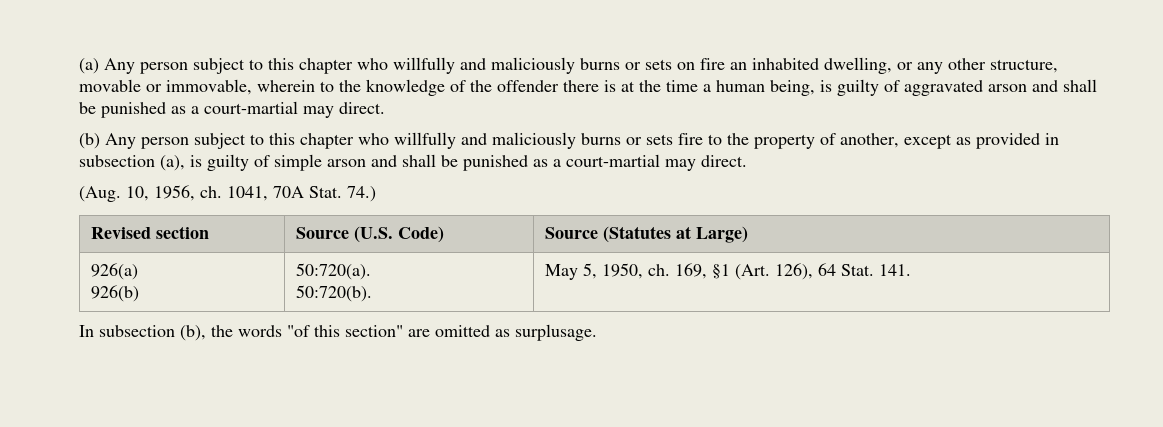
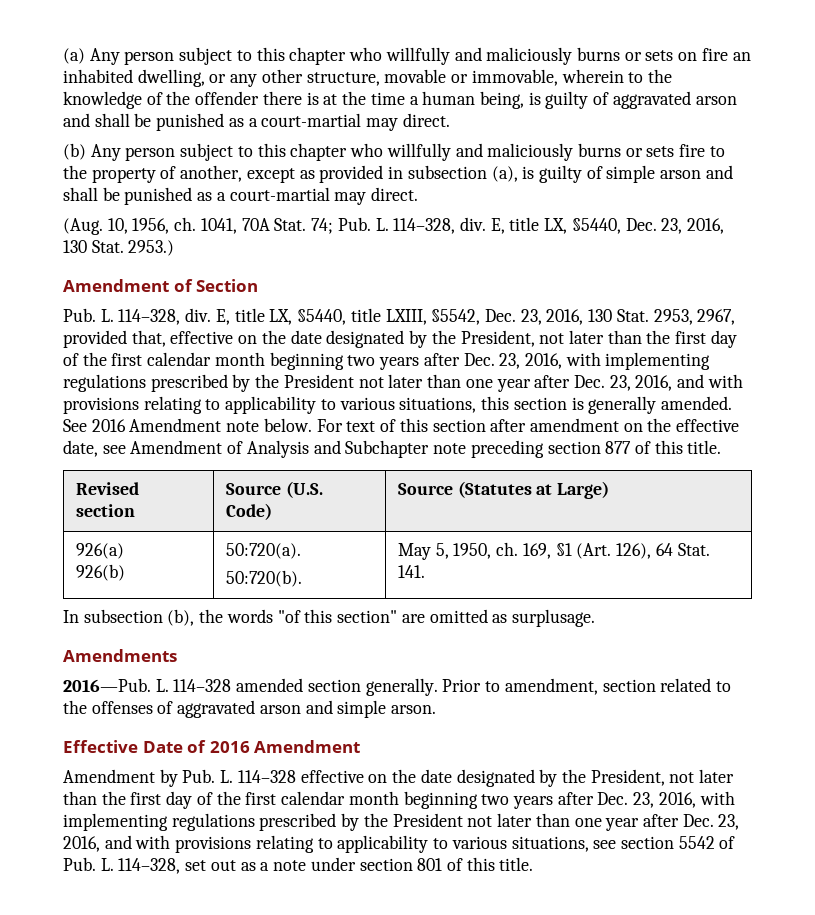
- 74.)
+ 74; Pub. L. 114–328, div. E, title LX, §5440, Dec. 23, 2016, 130 Stat. 2953.)
+ Amendment of Section
+ Pub. L. 114–328, div. E, title LX, §5440, title LXIII, §5542, Dec. 23, 2016, 130 Stat. 2953, 2967, provided that, effective on the date designated by the President, not later than the first day of the first calendar month beginning two years after Dec. 23, 2016, with implementing regulations prescribed by the President not later than one year after Dec. 23, 2016, and with provisions relating to applicability to various situations, this section is generally amended. See 2016 Amendment note below. For text of this section after amendment on the effective date, see Amendment of Analysis and Subchapter note preceding section 877 of this title.
+ Amendments
+ 2016—Pub. L. 114–328 amended section generally. Prior to amendment, section related to the offenses of aggravated arson and simple arson.
+ Effective Date of 2016 Amendment
+ Amendment by Pub. L. 114–328 effective on the date designated by the President, not later than the first day of the first calendar month beginning two years after Dec. 23, 2016, with implementing regulations prescribed by the President not later than one year after Dec. 23, 2016, and with provisions relating to applicability to various situations, see section 5542 of Pub. L. 114–328, set out as a note under section 801 of this title.

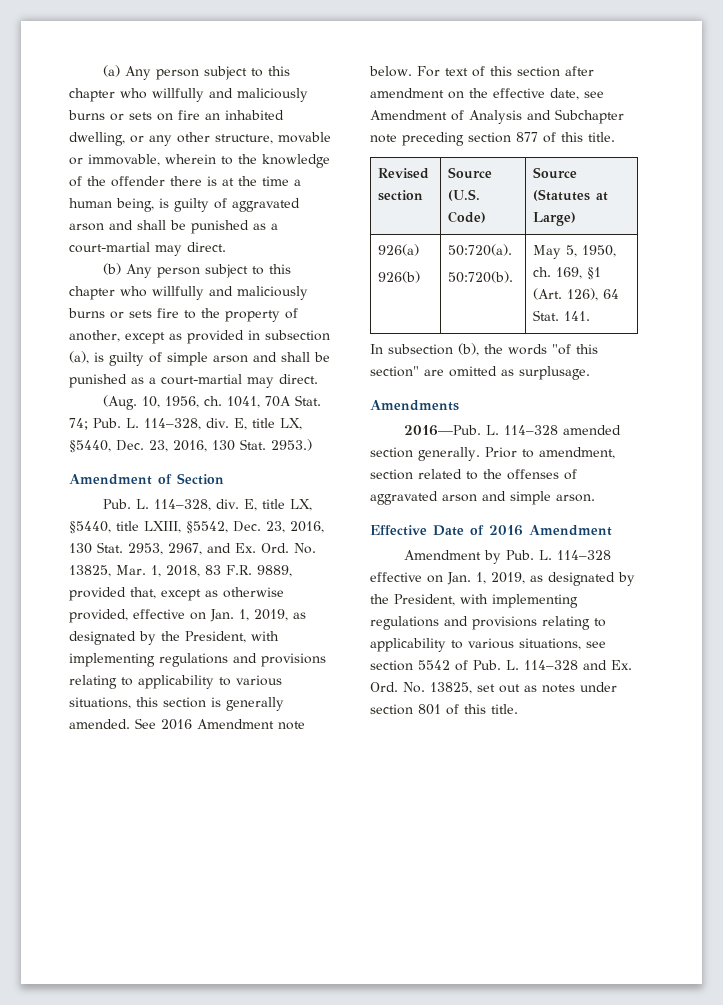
- 2953, 2967, provided that, effective on the date designated by the President, not later than the first day of the first calendar month beginning two years after Dec. 23, 2016, with implementing regulations prescribed by the President not later than one year after Dec. 23, 2016, and with provisions relating to applicability to various situations, this section is generally amended.
+ 2953, 2967, and Ex. Ord. No. 13825, Mar. 1, 2018, 83 F.R. 9889, provided that, except as otherwise provided, effective on Jan. 1, 2019, as designated by the President, with implementing regulations and provisions relating to applicability to various situations, this section is generally amended.
- Amendment by Pub. L. 114–328 effective on the date designated by the President, not later than the first day of the first calendar month beginning two years after Dec. 23, 2016, with implementing regulations prescribed by the President not later than one year after Dec. 23, 2016, and with provisions relating to applicability to various situations, see section 5542 of Pub. L. 114–328, set out as a note under section 801 of this title.
+ Amendment by Pub. L. 114–328 effective on Jan. 1, 2019, as designated by the President, with implementing regulations and provisions relating to applicability to various situations, see section 5542 of Pub. L. 114–328 and Ex. Ord. No. 13825, set out as notes under section 801 of this title.

